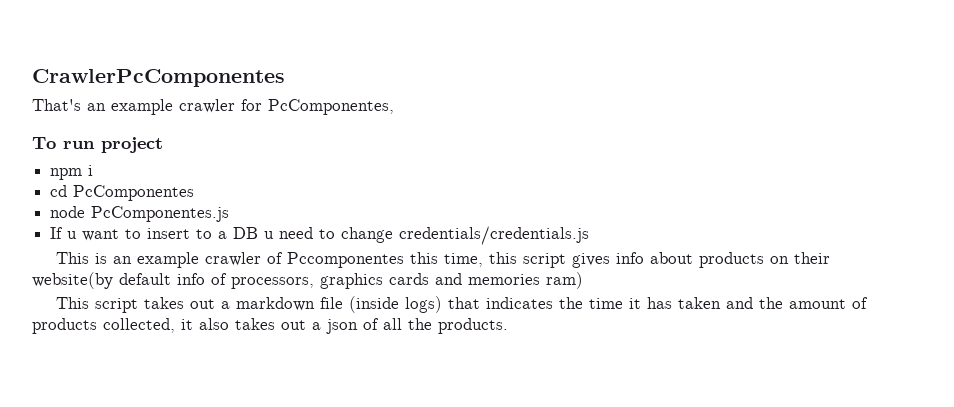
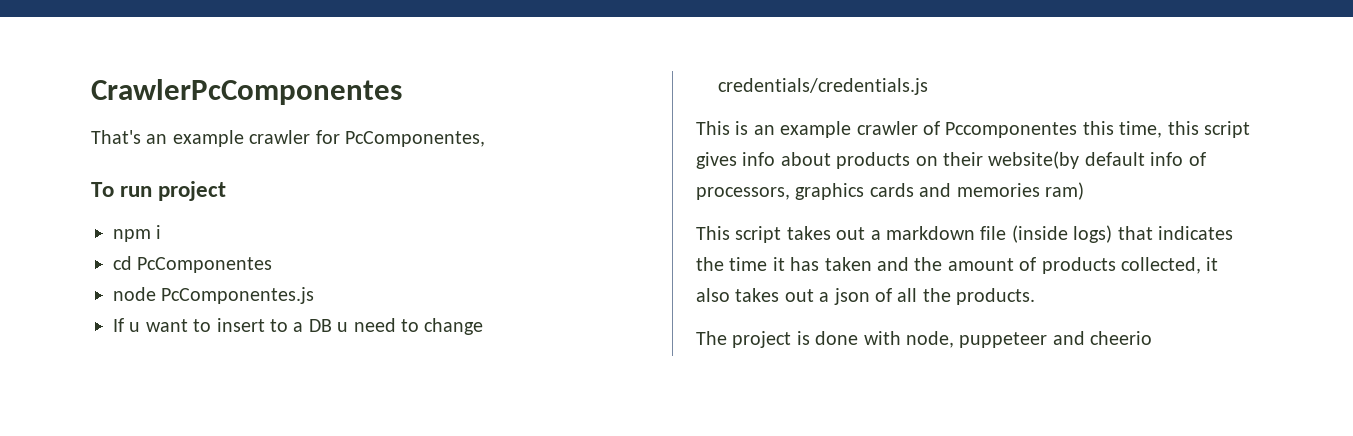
+ The project is done with node, puppeteer and cheerio

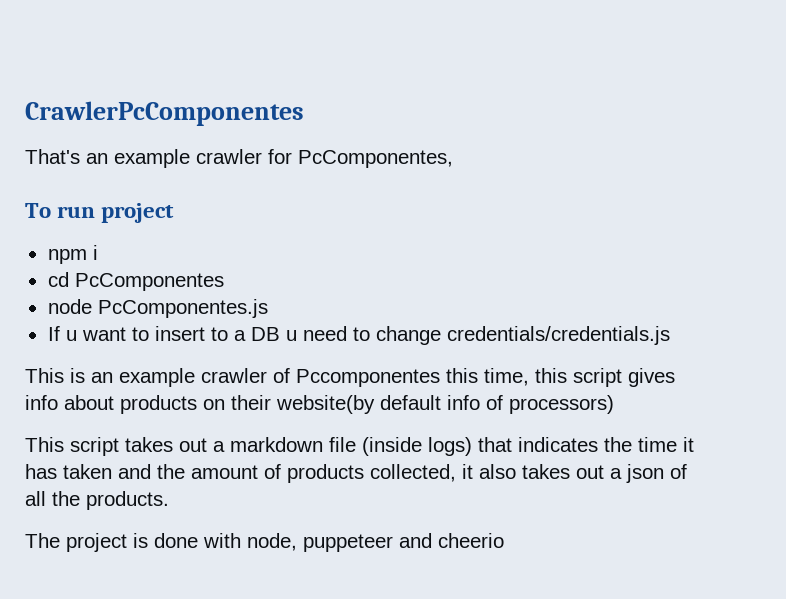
- This is an example crawler of Pccomponentes this time, this script gives info about products on their website(by default info of processors, graphics cards and memories ram)
+ This is an example crawler of Pccomponentes this time, this script gives info about products on their website(by default info of processors)

